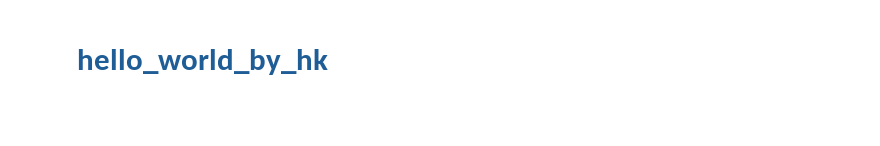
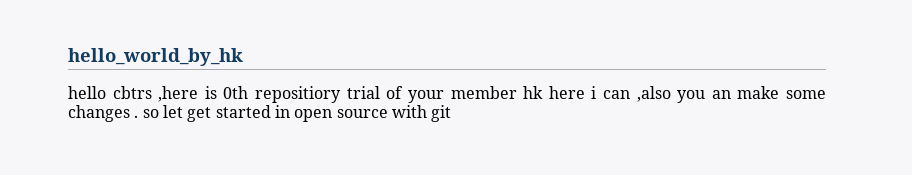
+ hello cbtrs ,here is 0th repositiory trial of your member hk here i can ,also you an make some changes . so let get started in open source with git

